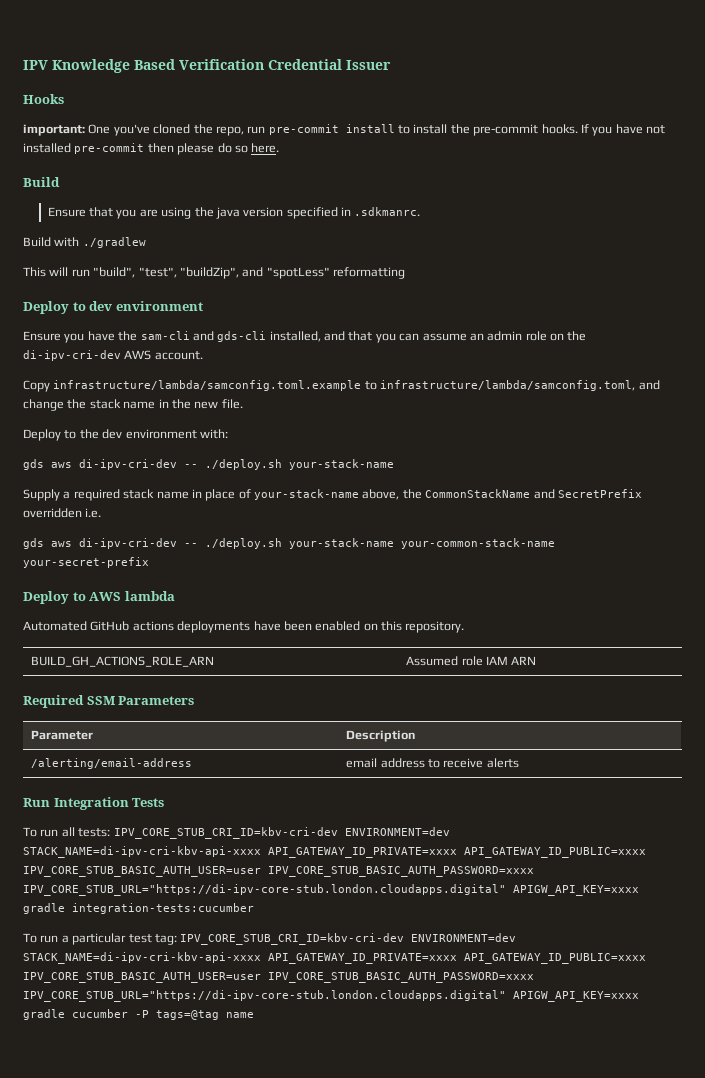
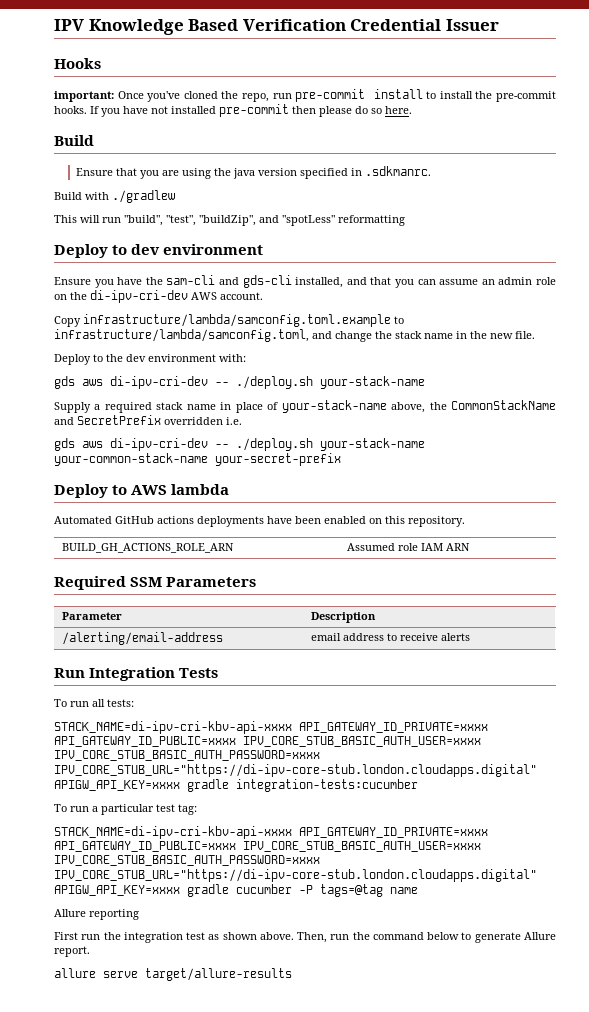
- important: One you've cloned the repo, run pre-commit install to install the pre-commit hooks.
+ important: Once you've cloned the repo, run pre-commit install to install the pre-commit hooks.
- To run all tests: IPV_CORE_STUB_CRI_ID=kbv-cri-dev ENVIRONMENT=dev STACK_NAME=di-ipv-cri-kbv-api-xxxx API_GATEWAY_ID_PRIVATE=xxxx API_GATEWAY_ID_PUBLIC=xxxx IPV_CORE_STUB_BASIC_AUTH_USER=user IPV_CORE_STUB_BASIC_AUTH_PASSWORD=xxxx IPV_CORE_STUB_URL="https://di-ipv-core-stub.london.cloudapps.digital" APIGW_API_KEY=xxxx gradle integration-tests:cucumber
+ To run all tests:
+ STACK_NAME=di-ipv-cri-kbv-api-xxxx API_GATEWAY_ID_PRIVATE=xxxx API_GATEWAY_ID_PUBLIC=xxxx IPV_CORE_STUB_BASIC_AUTH_USER=xxxx IPV_CORE_STUB_BASIC_AUTH_PASSWORD=xxxx IPV_CORE_STUB_URL="https://di-ipv-core-stub.london.cloudapps.digital" APIGW_API_KEY=xxxx gradle integration-tests:cucumber
- To run a particular test tag: IPV_CORE_STUB_CRI_ID=kbv-cri-dev ENVIRONMENT=dev STACK_NAME=di-ipv-cri-kbv-api-xxxx API_GATEWAY_ID_PRIVATE=xxxx API_GATEWAY_ID_PUBLIC=xxxx IPV_CORE_STUB_BASIC_AUTH_USER=user IPV_CORE_STUB_BASIC_AUTH_PASSWORD=xxxx IPV_CORE_STUB_URL="https://di-ipv-core-stub.london.cloudapps.digital" APIGW_API_KEY=xxxx gradle cucumber -P tags=@tag name
+ To run a particular test tag:
+ STACK_NAME=di-ipv-cri-kbv-api-xxxx API_GATEWAY_ID_PRIVATE=xxxx API_GATEWAY_ID_PUBLIC=xxxx IPV_CORE_STUB_BASIC_AUTH_USER=xxxx IPV_CORE_STUB_BASIC_AUTH_PASSWORD=xxxx IPV_CORE_STUB_URL="https://di-ipv-core-stub.london.cloudapps.digital" APIGW_API_KEY=xxxx gradle cucumber -P tags=@tag name
+ Allure reporting
+ First run the integration test as shown above. Then, run the command below to generate Allure report.
+ allure serve target/allure-results

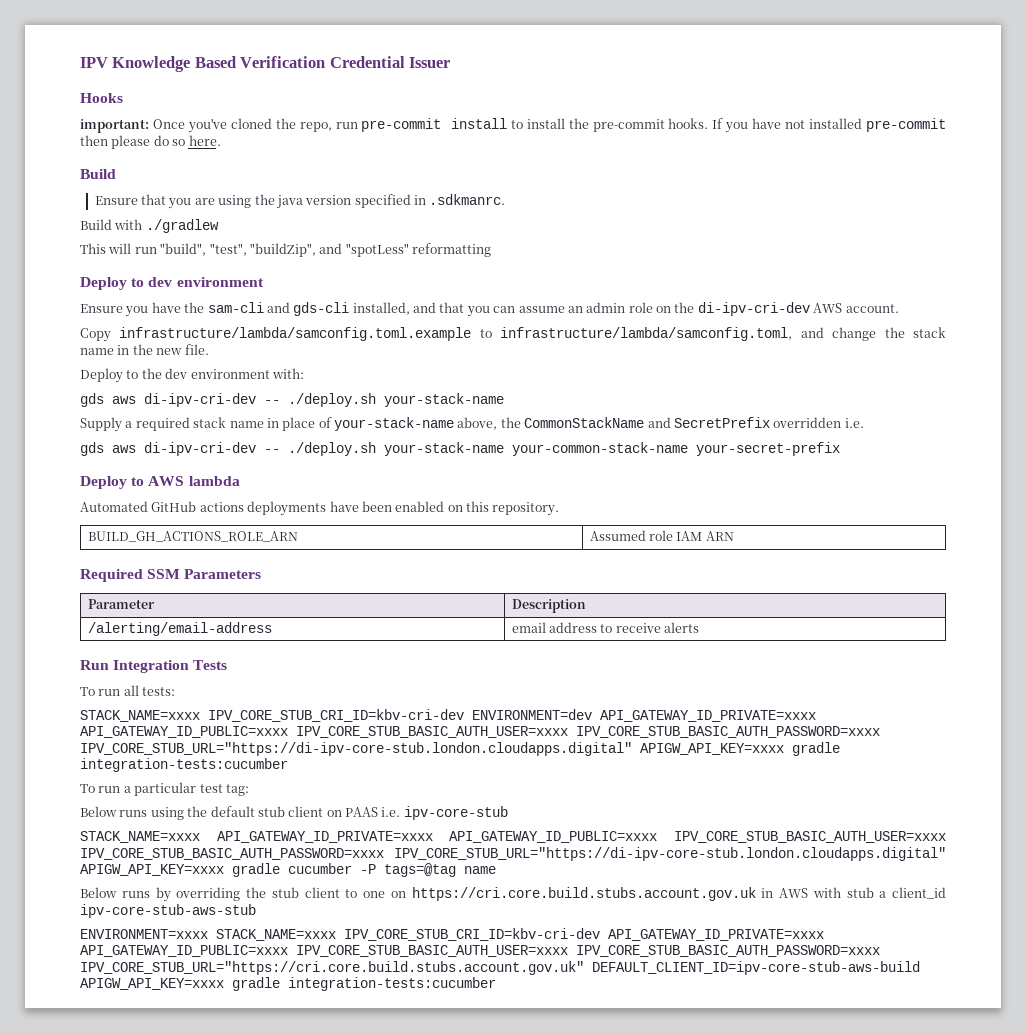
- STACK_NAME=di-ipv-cri-kbv-api-xxxx API_GATEWAY_ID_PRIVATE=xxxx API_GATEWAY_ID_PUBLIC=xxxx IPV_CORE_STUB_BASIC_AUTH_USER=xxxx IPV_CORE_STUB_BASIC_AUTH_PASSWORD=xxxx IPV_CORE_STUB_URL="https://di-ipv-core-stub.london.cloudapps.digital" APIGW_API_KEY=xxxx gradle integration-tests:cucumber
+ STACK_NAME=xxxx IPV_CORE_STUB_CRI_ID=kbv-cri-dev ENVIRONMENT=dev API_GATEWAY_ID_PRIVATE=xxxx API_GATEWAY_ID_PUBLIC=xxxx IPV_CORE_STUB_BASIC_AUTH_USER=xxxx IPV_CORE_STUB_BASIC_AUTH_PASSWORD=xxxx IPV_CORE_STUB_URL="https://di-ipv-core-stub.london.cloudapps.digital" APIGW_API_KEY=xxxx gradle integration-tests:cucumber
- STACK_NAME=di-ipv-cri-kbv-api-xxxx API_GATEWAY_ID_PRIVATE=xxxx API_GATEWAY_ID_PUBLIC=xxxx IPV_CORE_STUB_BASIC_AUTH_USER=xxxx IPV_CORE_STUB_BASIC_AUTH_PASSWORD=xxxx IPV_CORE_STUB_URL="https://di-ipv-core-stub.london.cloudapps.digital" APIGW_API_KEY=xxxx gradle cucumber -P tags=@tag name
+ Below runs using the default stub client on PAAS i.e. ipv-core-stub
+ STACK_NAME=xxxx API_GATEWAY_ID_PRIVATE=xxxx API_GATEWAY_ID_PUBLIC=xxxx IPV_CORE_STUB_BASIC_AUTH_USER=xxxx IPV_CORE_STUB_BASIC_AUTH_PASSWORD=xxxx IPV_CORE_STUB_URL="https://di-ipv-core-stub.london.cloudapps.digital" APIGW_API_KEY=xxxx gradle cucumber -P tags=@tag name
- Allure reporting
- First run the integration test as shown above. Then, run the command below to generate Allure report.
- allure serve target/allure-results
+ Below runs by overriding the stub client to one on https://cri.core.build.stubs.account.gov.uk in AWS with stub a client_id ipv-core-stub-aws-stub
+ ENVIRONMENT=xxxx STACK_NAME=xxxx IPV_CORE_STUB_CRI_ID=kbv-cri-dev API_GATEWAY_ID_PRIVATE=xxxx API_GATEWAY_ID_PUBLIC=xxxx IPV_CORE_STUB_BASIC_AUTH_USER=xxxx IPV_CORE_STUB_BASIC_AUTH_PASSWORD=xxxx IPV_CORE_STUB_URL="https://cri.core.build.stubs.account.gov.uk" DEFAULT_CLIENT_ID=ipv-core-stub-aws-build APIGW_API_KEY=xxxx gradle integration-tests:cucumber

